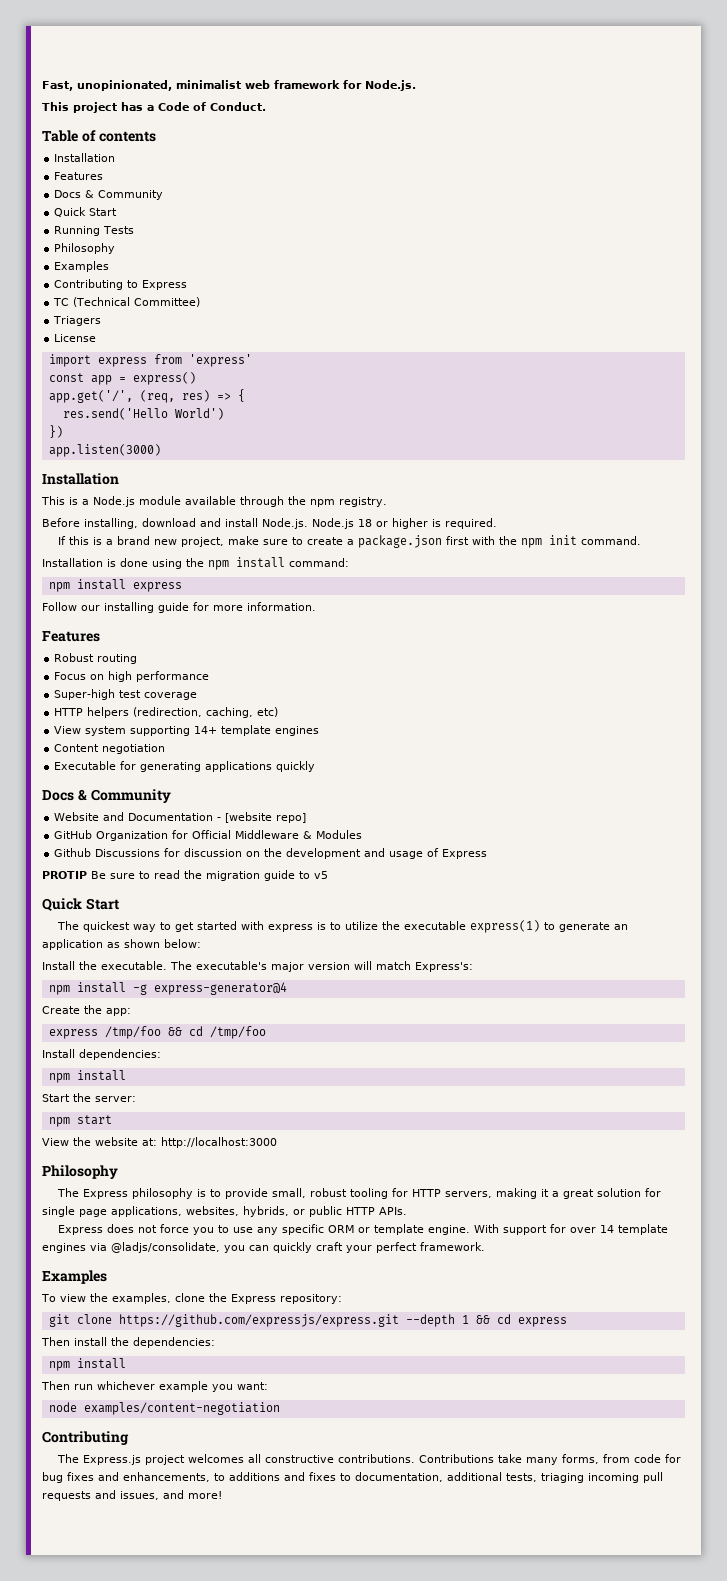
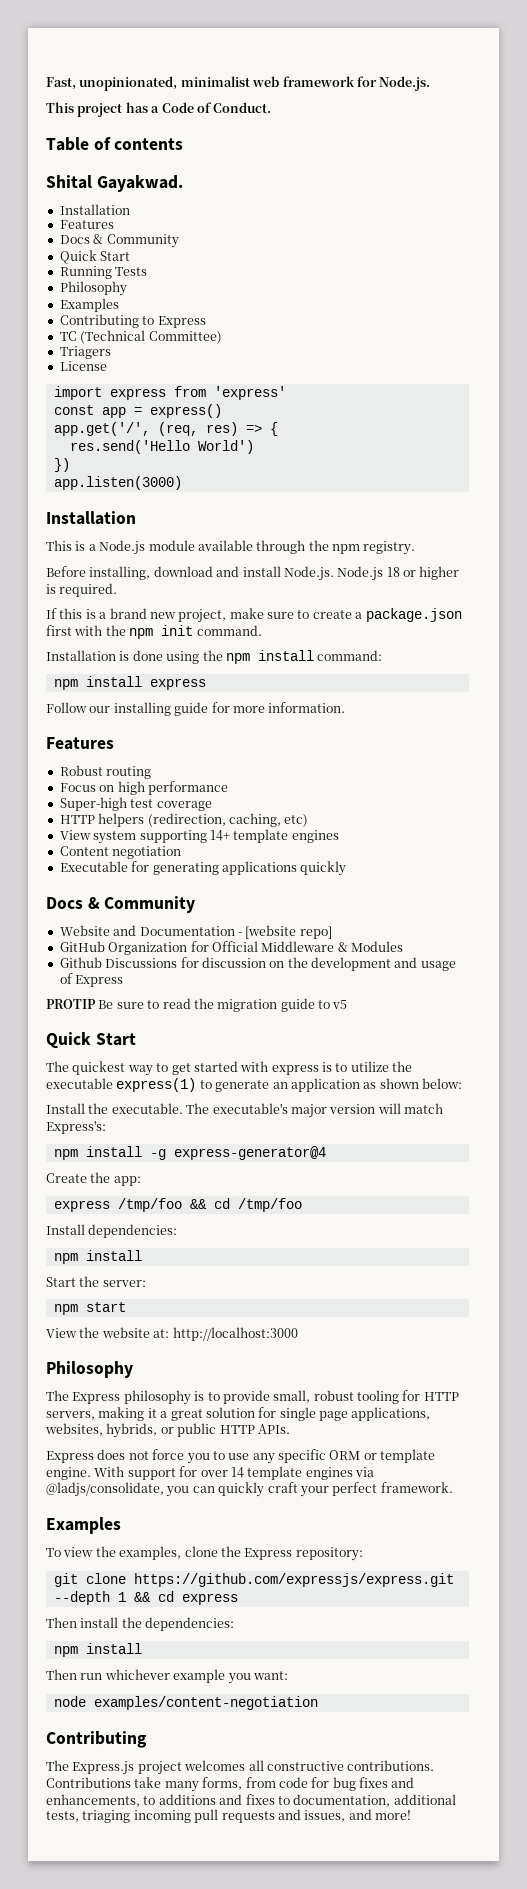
+ Shital Gayakwad.

